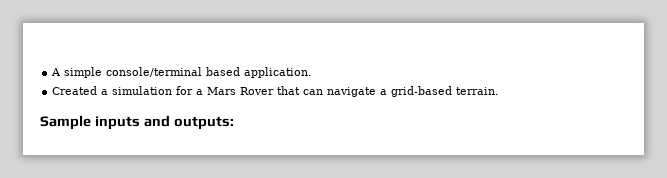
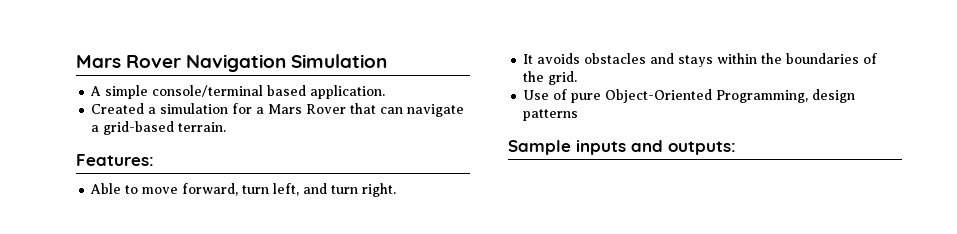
+ Mars Rover Navigation Simulation
+ Features:
+ Able to move forward, turn left, and turn right.
+ It avoids obstacles and stays within the boundaries of the grid.
+ Use of pure Object-Oriented Programming, design patterns

